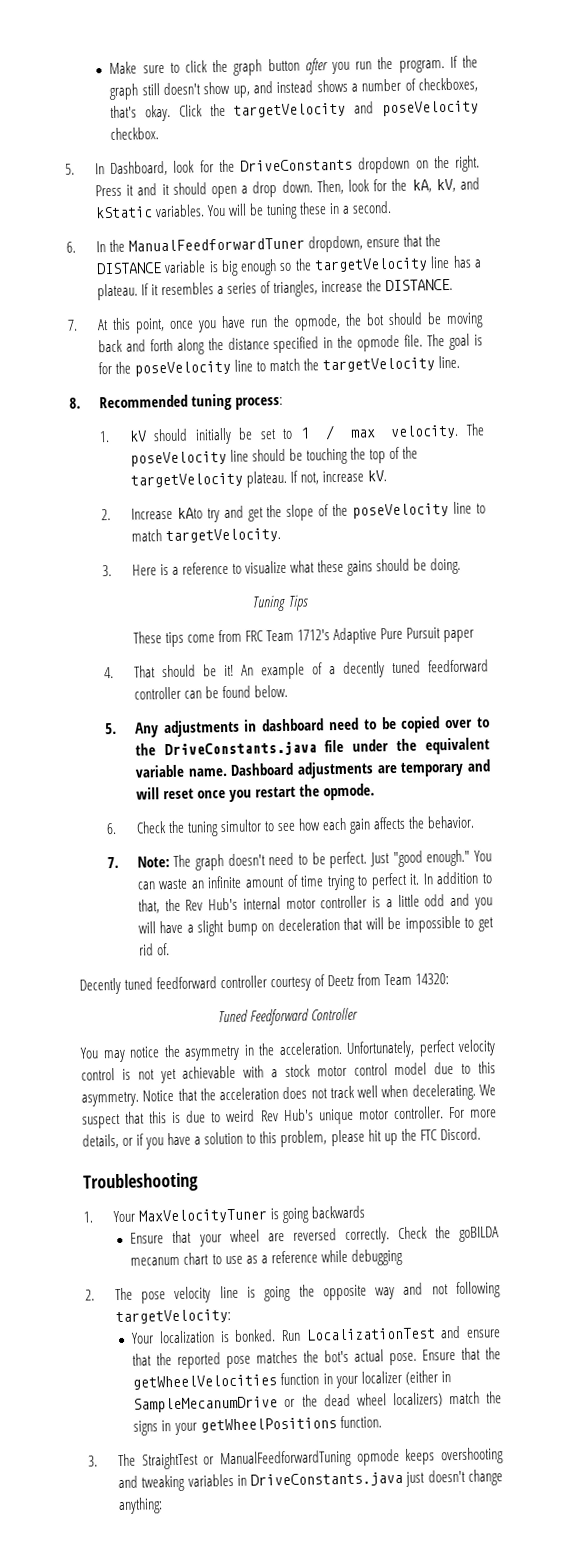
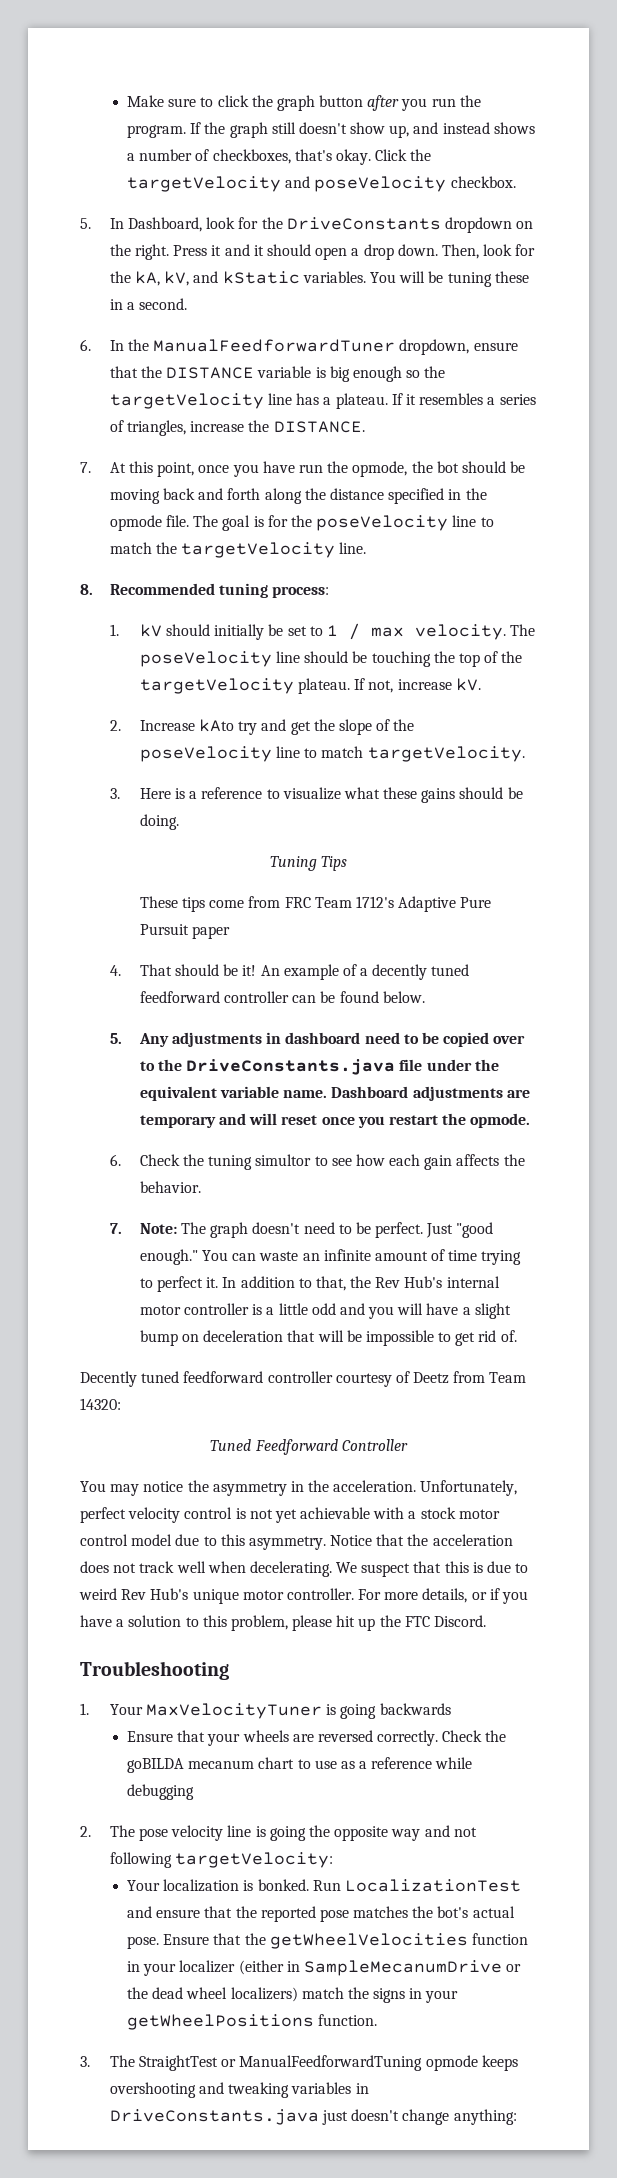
- Ensure that your wheel are reversed correctly.
+ Ensure that your wheels are reversed correctly.

